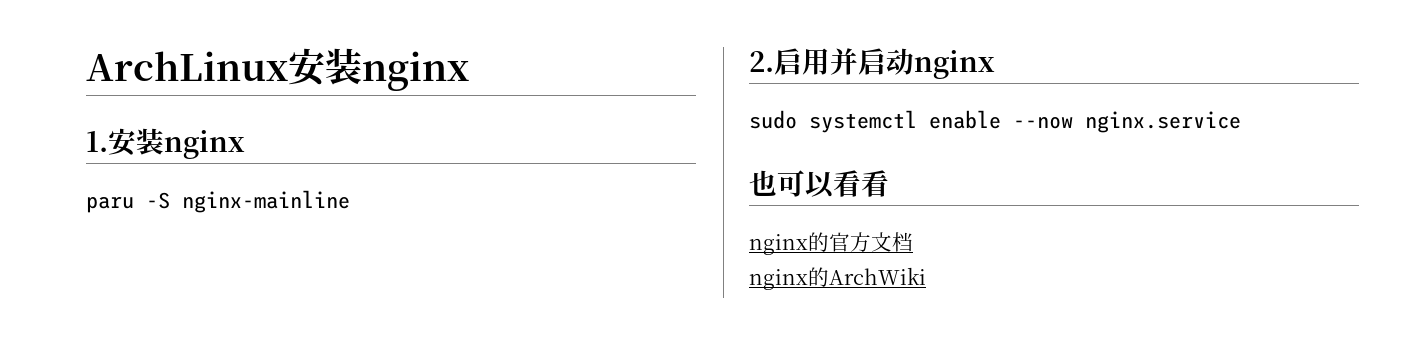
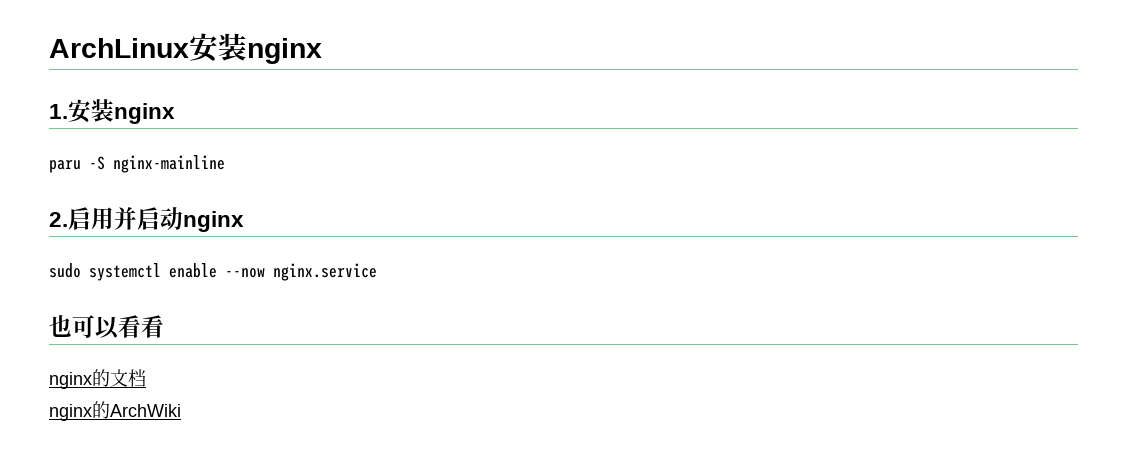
- nginx的官方文档
+ nginx的文档

